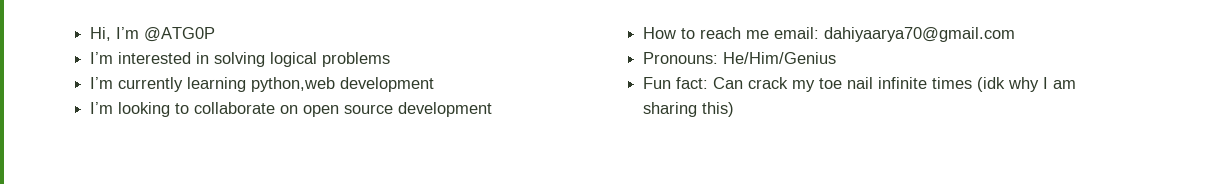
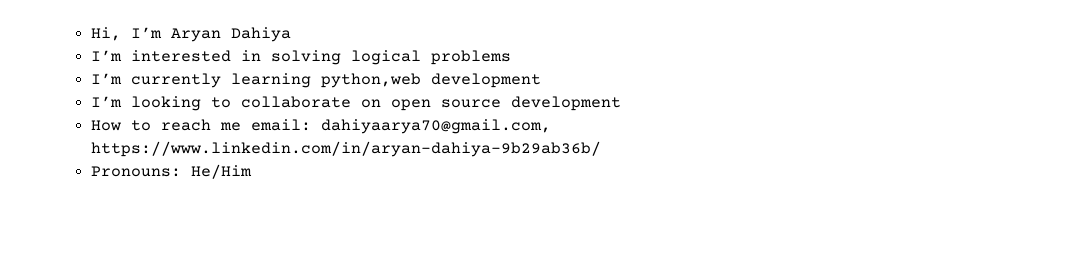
- Hi, I’m @ATG0P
+ Hi, I’m Aryan Dahiya
- How to reach me email: dahiyaarya70@gmail.com
+ How to reach me email: dahiyaarya70@gmail.com, https://www.linkedin.com/in/aryan-dahiya-9b29ab36b/
- Pronouns: He/Him/Genius
- Fun fact: Can crack my toe nail infinite times (idk why I am sharing this)
+ Pronouns: He/Him

